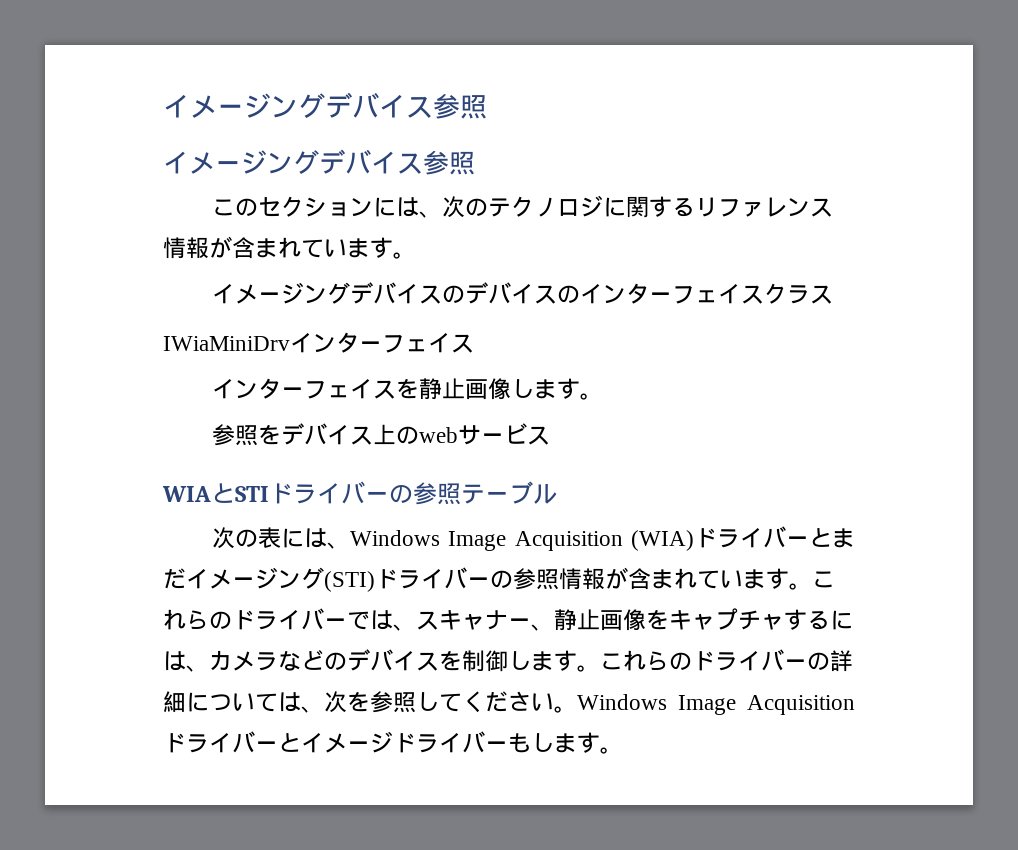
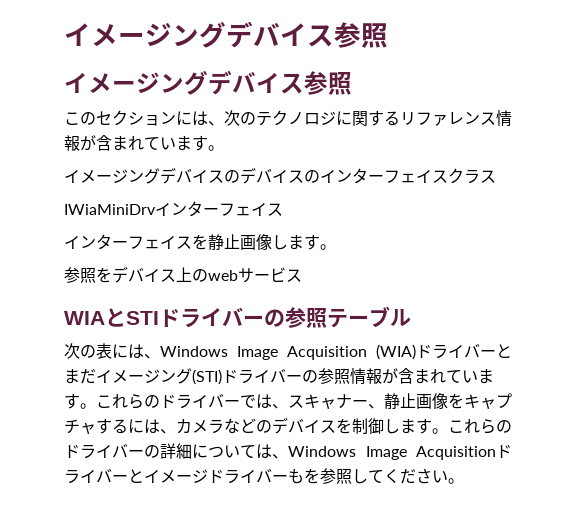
- これらのドライバーの詳細については、次を参照してください。Windows Image Acquisitionドライバーとイメージドライバーもします。
+ これらのドライバーの詳細については、Windows Image Acquisitionドライバーとイメージドライバーもを参照してください。

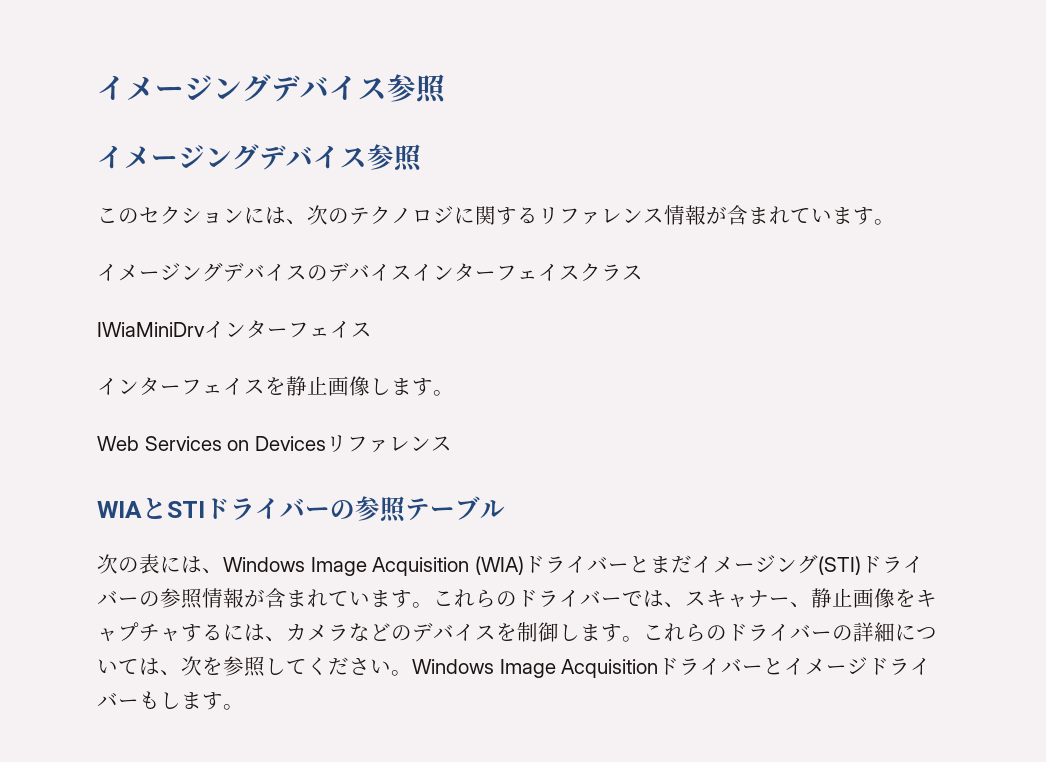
- イメージングデバイスのデバイスのインターフェイスクラス
+ イメージングデバイスのデバイスインターフェイスクラス
- 参照をデバイス上のwebサービス
+ Web Services on Devicesリファレンス
- これらのドライバーの詳細については、Windows Image Acquisitionドライバーとイメージドライバーもを参照してください。
+ これらのドライバーの詳細については、次を参照してください。Windows Image Acquisitionドライバーとイメージドライバーもします。

